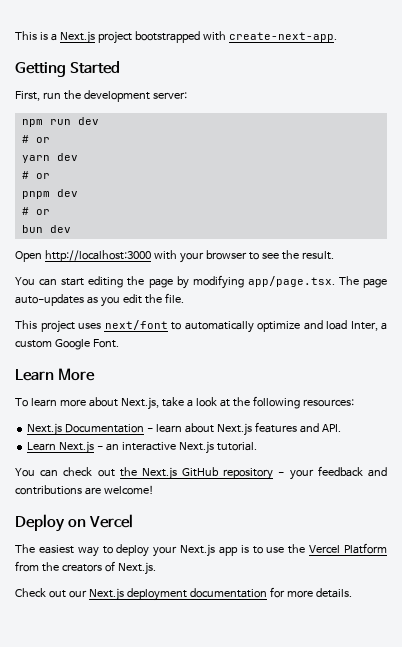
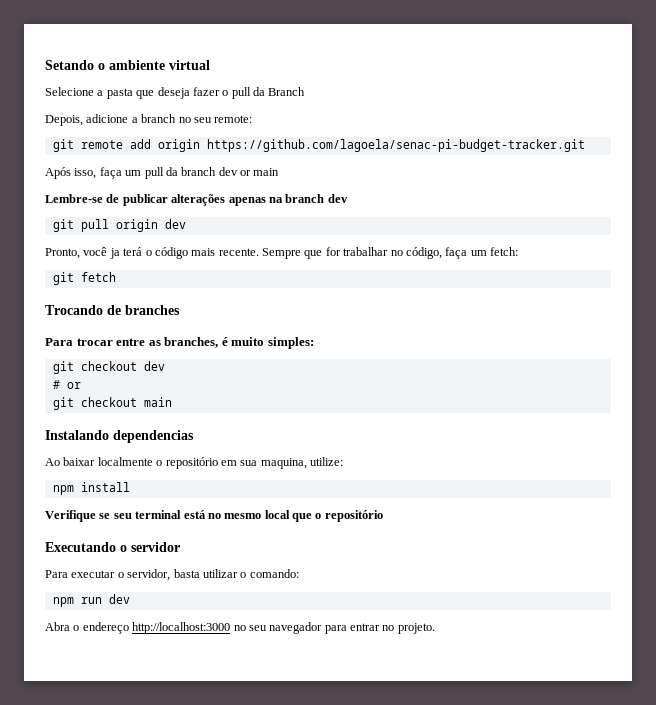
- This is a Next.js project bootstrapped with create-next-app.
- Getting Started
- First, run the development server:
+ Setando o ambiente virtual
+ Selecione a pasta que deseja fazer o pull da Branch
+ Depois, adicione a branch no seu remote:
+ git remote add origin https://github.com/lagoela/senac-pi-budget-tracker.git
+ Após isso, faça um pull da branch dev or main
+ Lembre-se de publicar alterações apenas na branch dev
+ git pull origin dev
+ Pronto, você ja terá o código mais recente. Sempre que for trabalhar no código, faça um fetch:
+ git fetch
+ Trocando de branches
+ Para trocar entre as branches, é muito simples:
+ git checkout dev
+ # or
+ git checkout main
+ Instalando dependencias
+ Ao baixar localmente o repositório em sua maquina, utilize:
+ npm install
+ Verifique se seu terminal está no mesmo local que o repositório
+ Executando o servidor
+ Para executar o servidor, basta utilizar o comando:
  npm run dev
- # or
- yarn dev
- # or
- pnpm dev
- # or
- bun dev
- Open http://localhost:3000 with your browser to see the result.
- You can start editing the page by modifying app/page.tsx. The page auto-updates as you edit the file.
- This project uses next/font to automatically optimize and load Inter, a custom Google Font.
- Learn More
- To learn more about Next.js, take a look at the following resources:
- Next.js Documentation - learn about Next.js features and API.
- Learn Next.js - an interactive Next.js tutorial.
- You can check out the Next.js GitHub repository - your feedback and contributions are welcome!
- Deploy on Vercel
- The easiest way to deploy your Next.js app is to use the Vercel Platform from the creators of Next.js.
- Check out our Next.js deployment documentation for more details.
+ Abra o endereço http://localhost:3000 no seu navegador para entrar no projeto.

